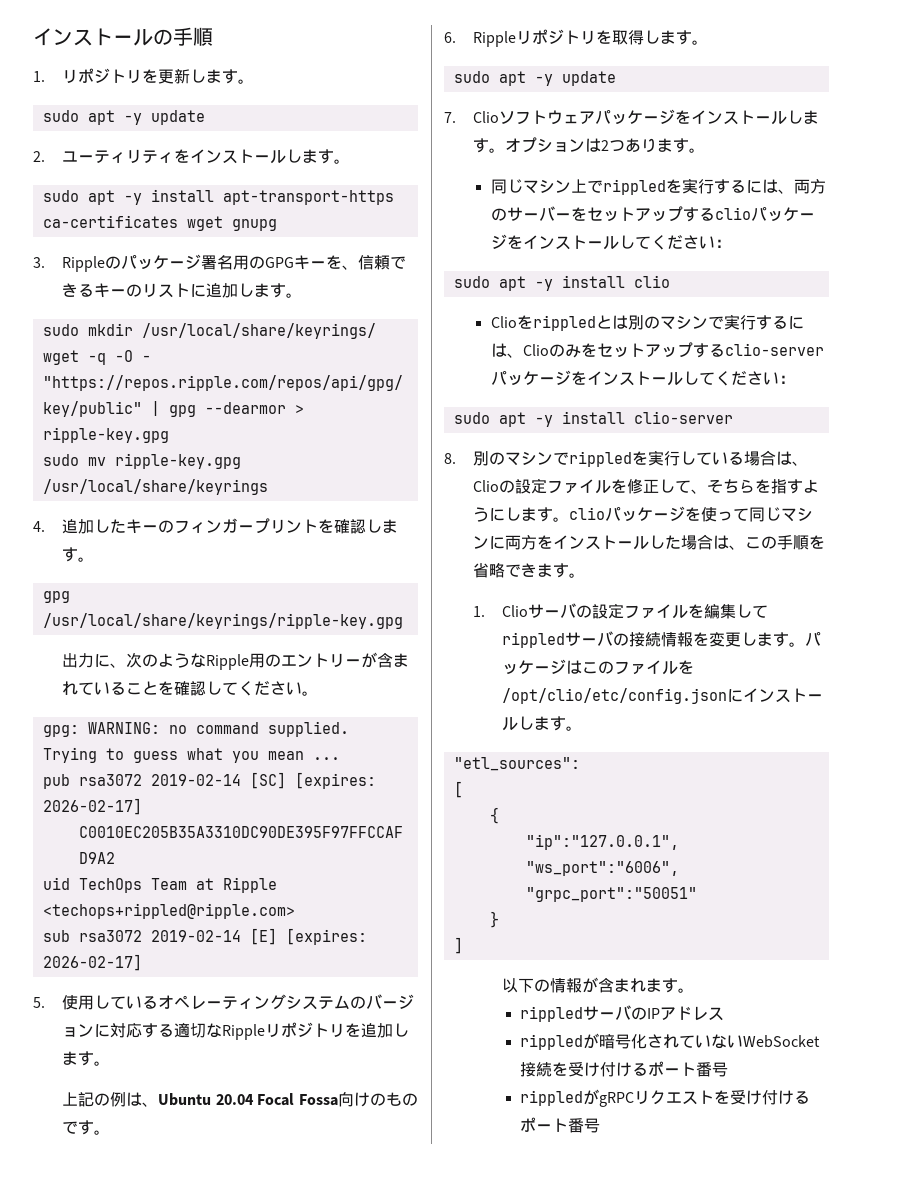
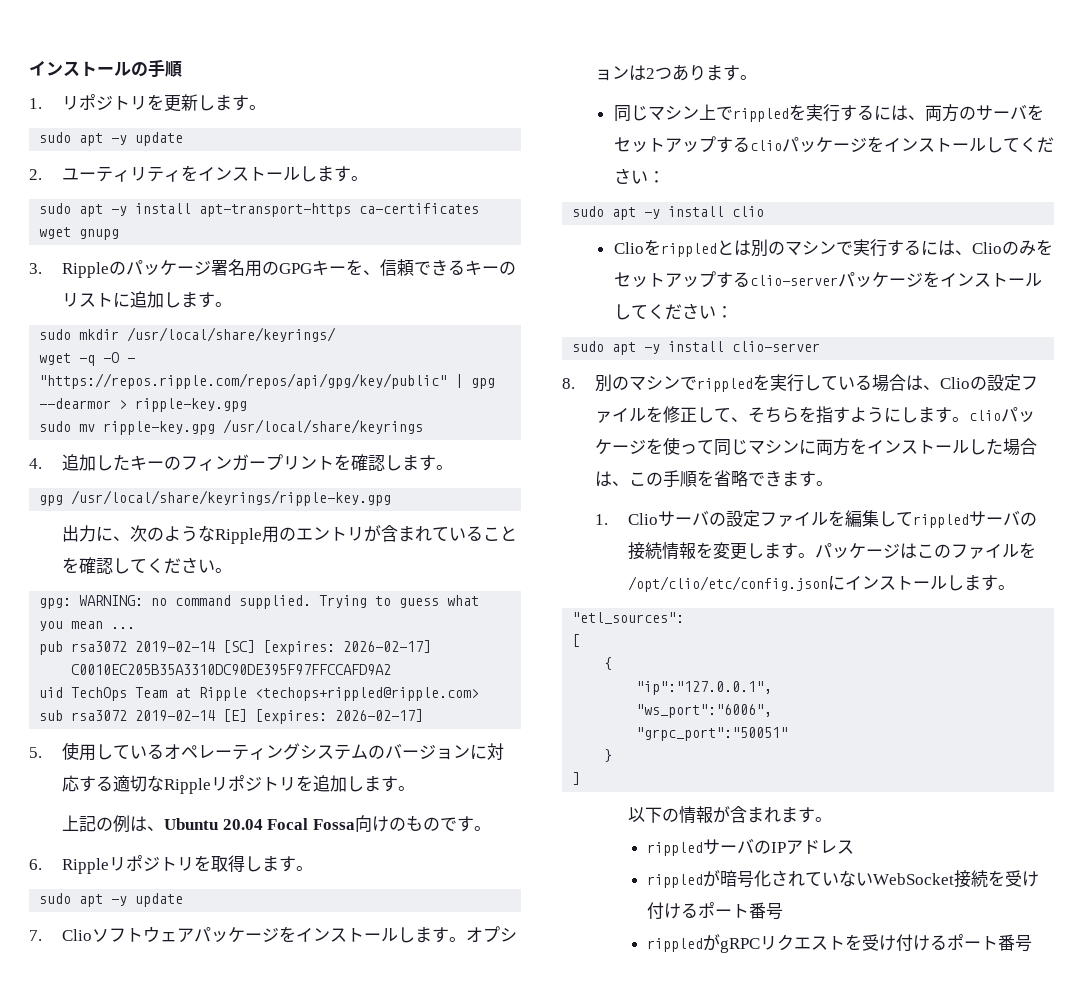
- 出力に、次のようなRipple用のエントリーが含まれていることを確認してください。
+ 出力に、次のようなRipple用のエントリが含まれていることを確認してください。
- 同じマシン上でrippledを実行するには、両方のサーバーをセットアップするclioパッケージをインストールしてください：
+ 同じマシン上でrippledを実行するには、両方のサーバをセットアップするclioパッケージをインストールしてください：

